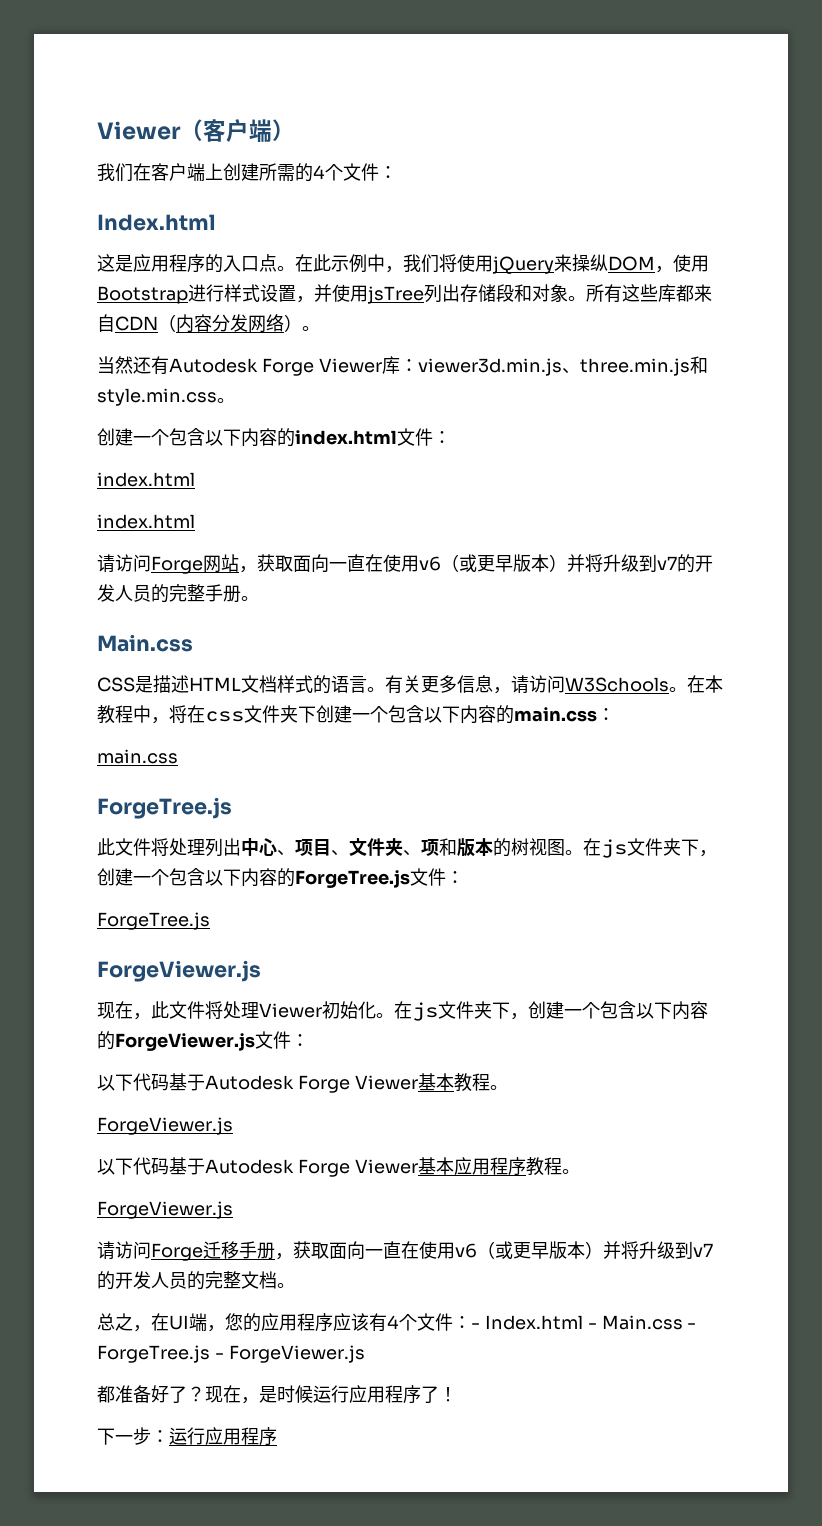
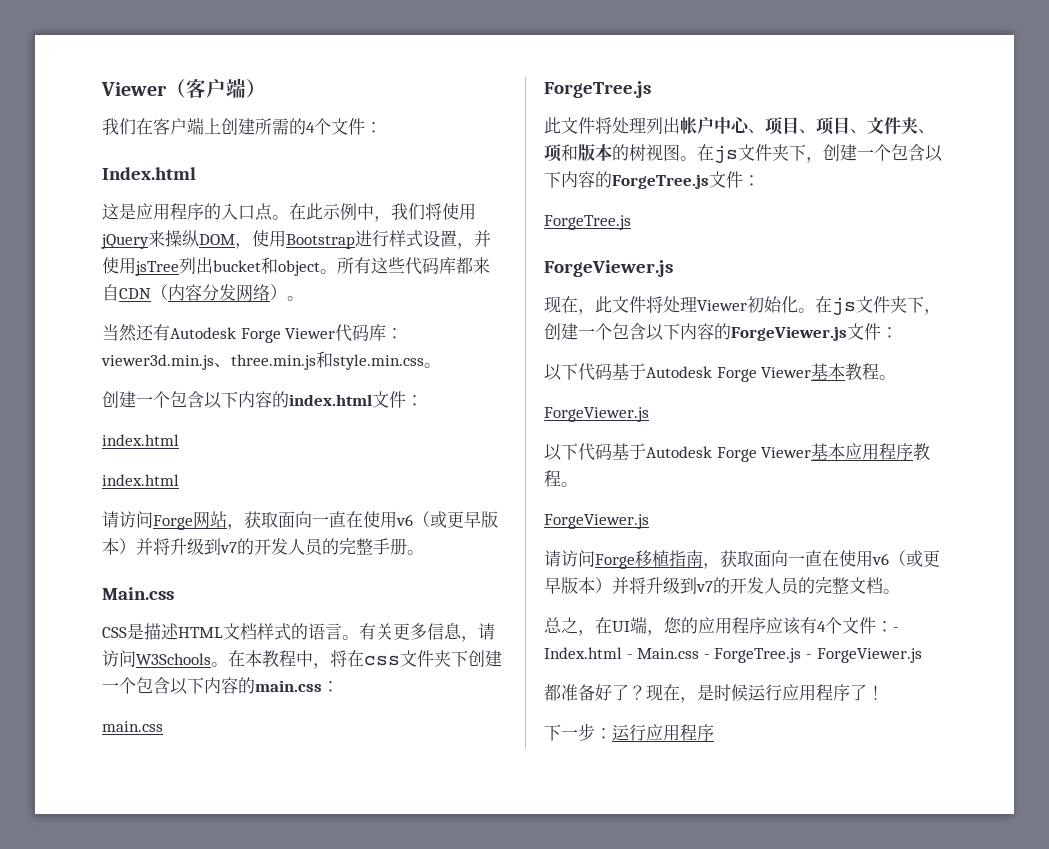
- 在此示例中，我们将使用jQuery来操纵DOM，使用Bootstrap进行样式设置，并使用jsTree列出存储段和对象。
+ 在此示例中，我们将使用jQuery来操纵DOM，使用Bootstrap进行样式设置，并使用jsTree列出bucket和object。
- 所有这些库都来自CDN（内容分发网络）。
+ 所有这些代码库都来自CDN（内容分发网络）。
- 当然还有Autodesk Forge Viewer库：viewer3d.min.js、three.min.js和style.min.css。
+ 当然还有Autodesk Forge Viewer代码库：viewer3d.min.js、three.min.js和style.min.css。
- 此文件将处理列出中心、项目、文件夹、项和版本的树视图。
+ 此文件将处理列出帐户中心、项目、项目、文件夹、项和版本的树视图。
- 请访问Forge迁移手册，获取面向一直在使用v6（或更早版本）并将升级到v7的开发人员的完整文档。
+ 请访问Forge移植指南，获取面向一直在使用v6（或更早版本）并将升级到v7的开发人员的完整文档。

